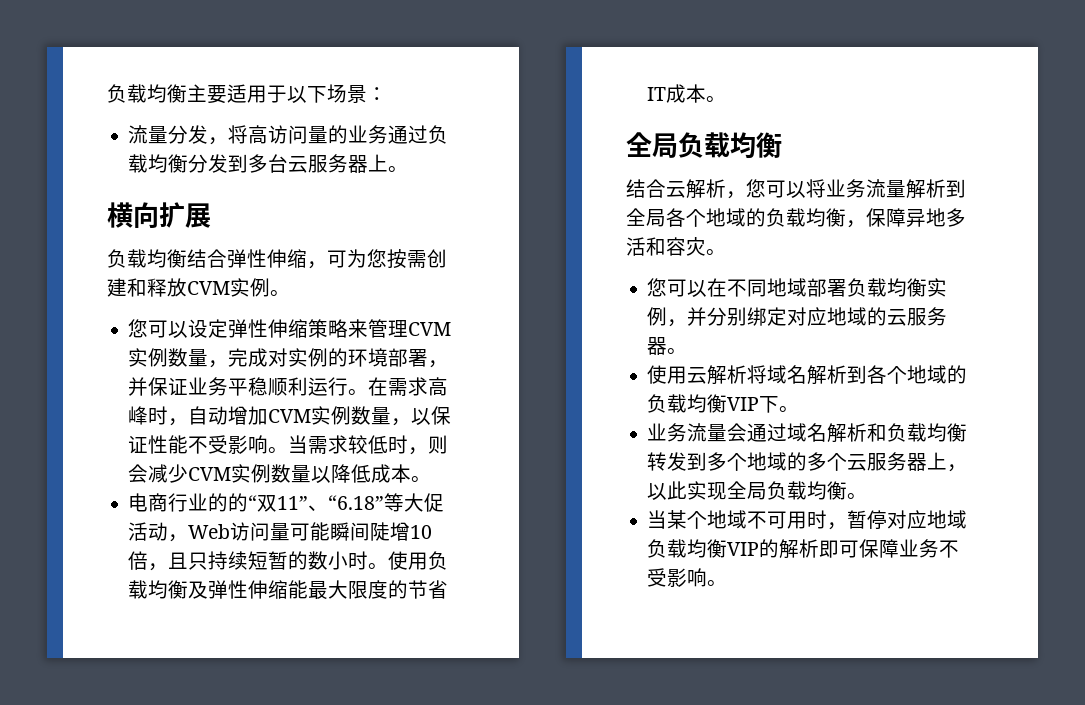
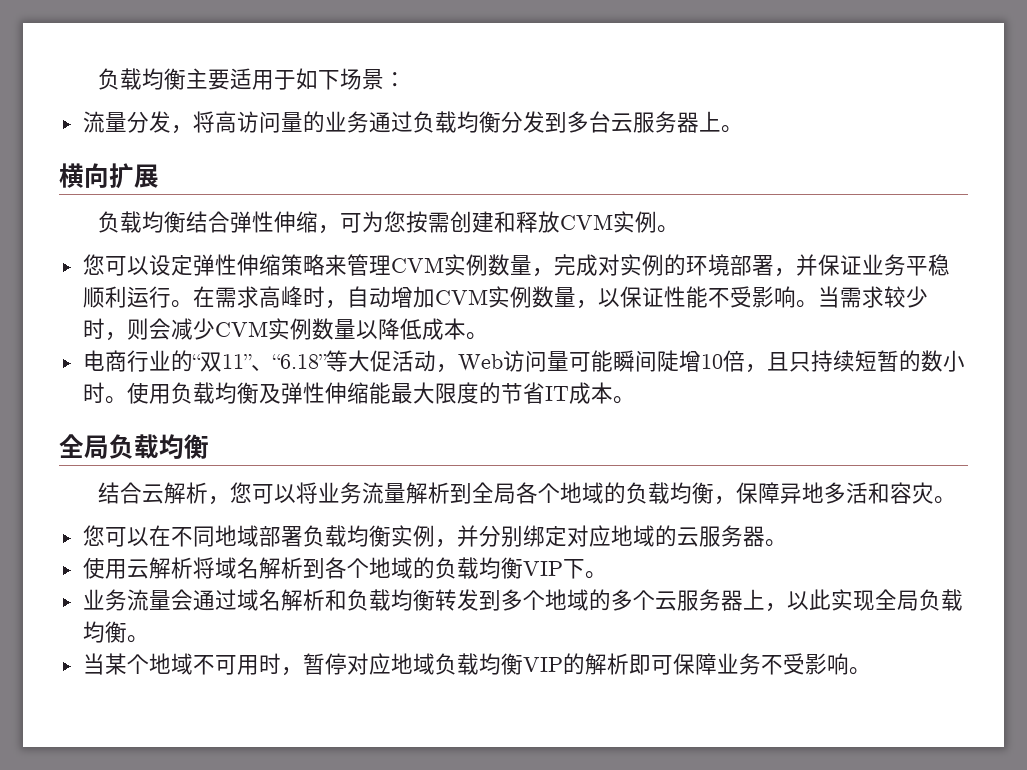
- 负载均衡主要适用于以下场景：
+ 负载均衡主要适用于如下场景：
- 当需求较低时，则会减少CVM实例数量以降低成本。
+ 当需求较少时，则会减少CVM实例数量以降低成本。
- 电商行业的的“双11”、“6.18”等大促活动，Web访问量可能瞬间陡增10倍，且只持续短暂的数小时。
+ 电商行业的“双11”、“6.18”等大促活动，Web访问量可能瞬间陡增10倍，且只持续短暂的数小时。

